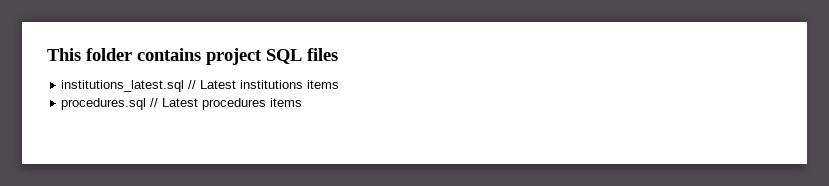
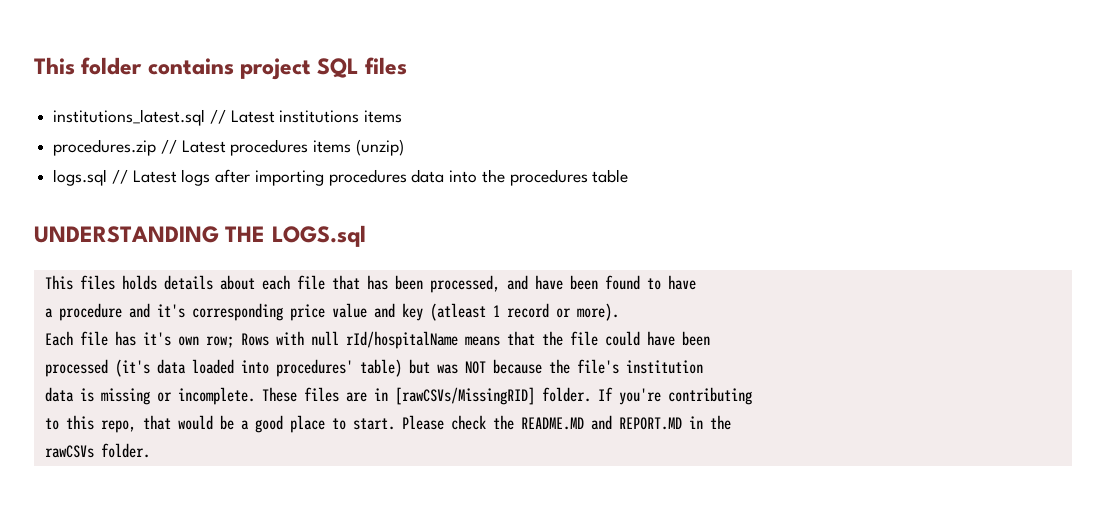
- procedures.sql // Latest procedures items
+ procedures.zip // Latest procedures items (unzip)
+ logs.sql // Latest logs after importing procedures data into the procedures table
+ UNDERSTANDING THE LOGS.sql
+ This files holds details about each file that has been processed, and have been found to have
+ a procedure and it's corresponding price value and key (atleast 1 record or more).
+ Each file has it's own row; Rows with null rId/hospitalName means that the file could have been
+ processed (it's data loaded into procedures' table) but was NOT because the file's institution
+ data is missing or incomplete. These files are in [rawCSVs/MissingRID] folder. If you're contributing
+ to this repo, that would be a good place to start. Please check the README.MD and REPORT.MD in the
+ rawCSVs folder.

